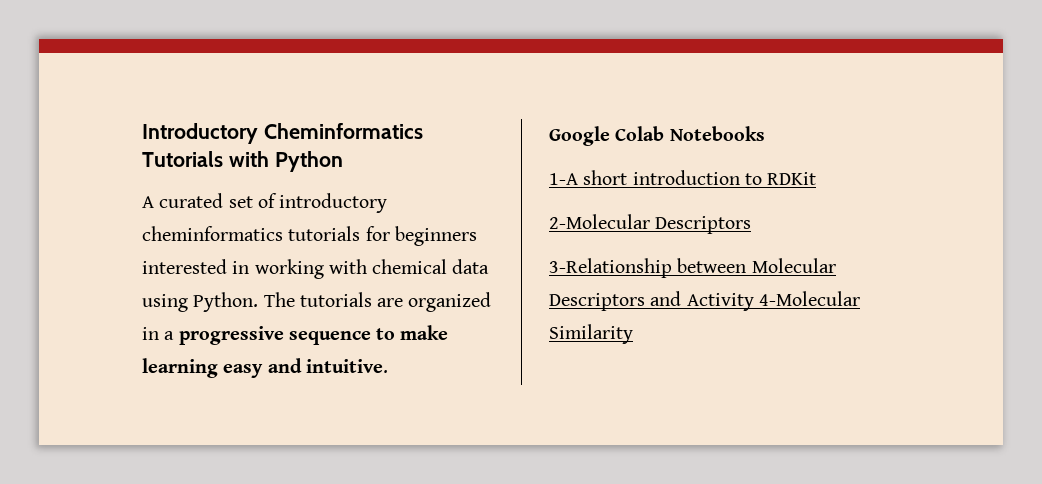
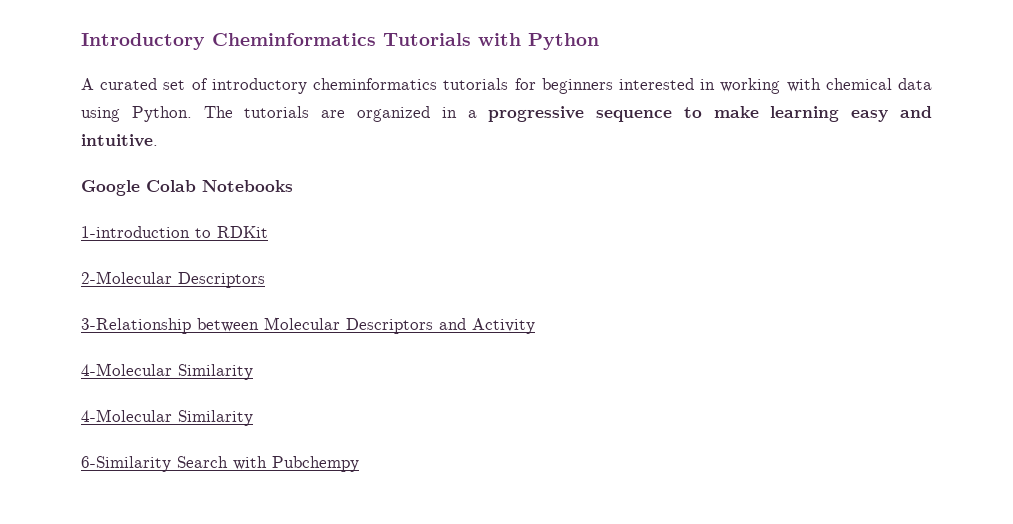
- 1-A short introduction to RDKit
+ 1-introduction to RDKit
- 3-Relationship between Molecular Descriptors and Activity 4-Molecular Similarity
+ 3-Relationship between Molecular Descriptors and Activity
+ 4-Molecular Similarity
+ 4-Molecular Similarity
+ 6-Similarity Search with Pubchempy

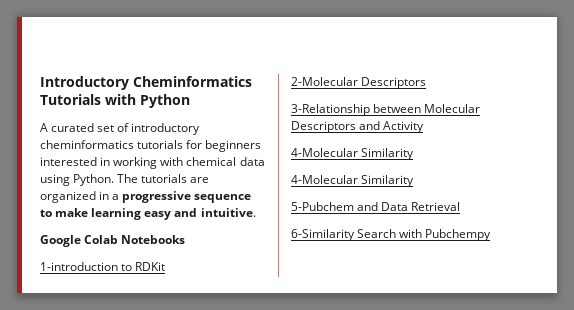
+ 5-Pubchem and Data Retrieval

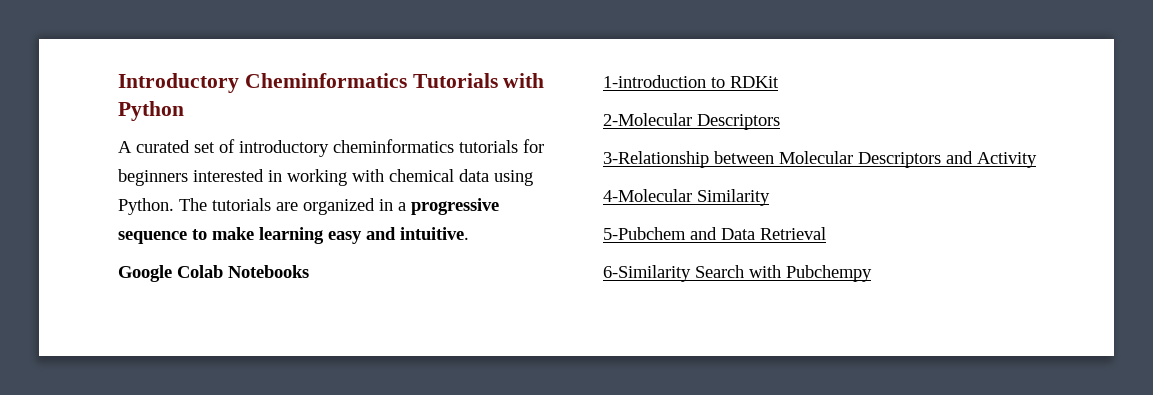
  3-Relationship between Molecular Descriptors and Activity
- 4-Molecular Similarity

